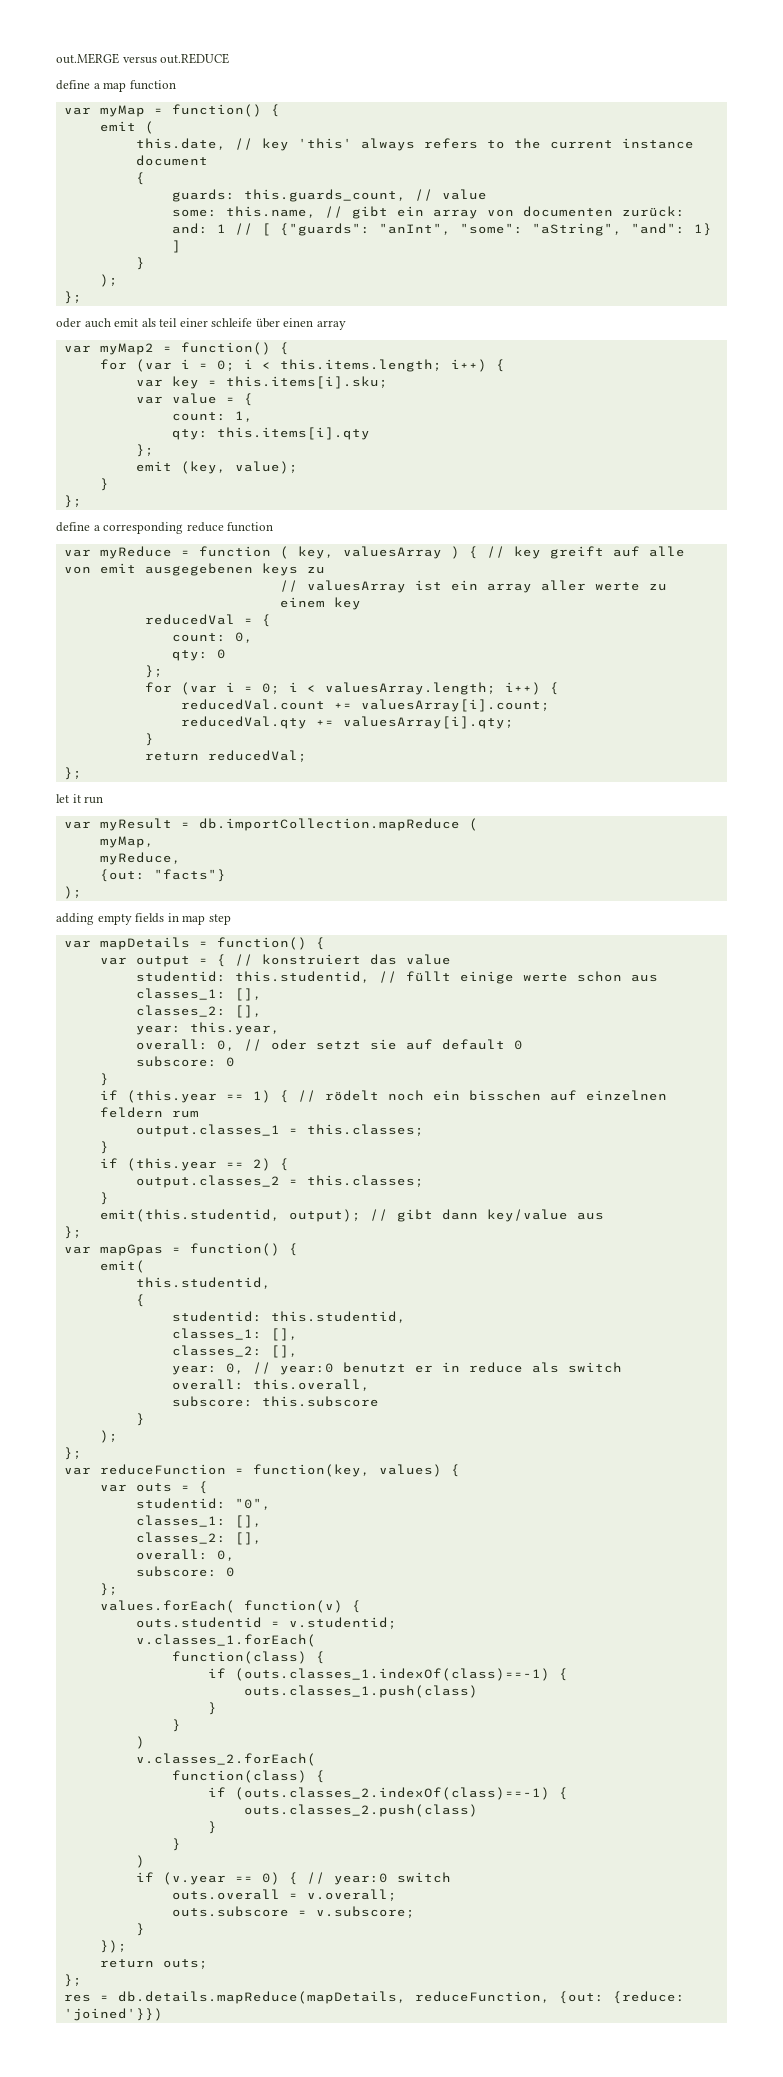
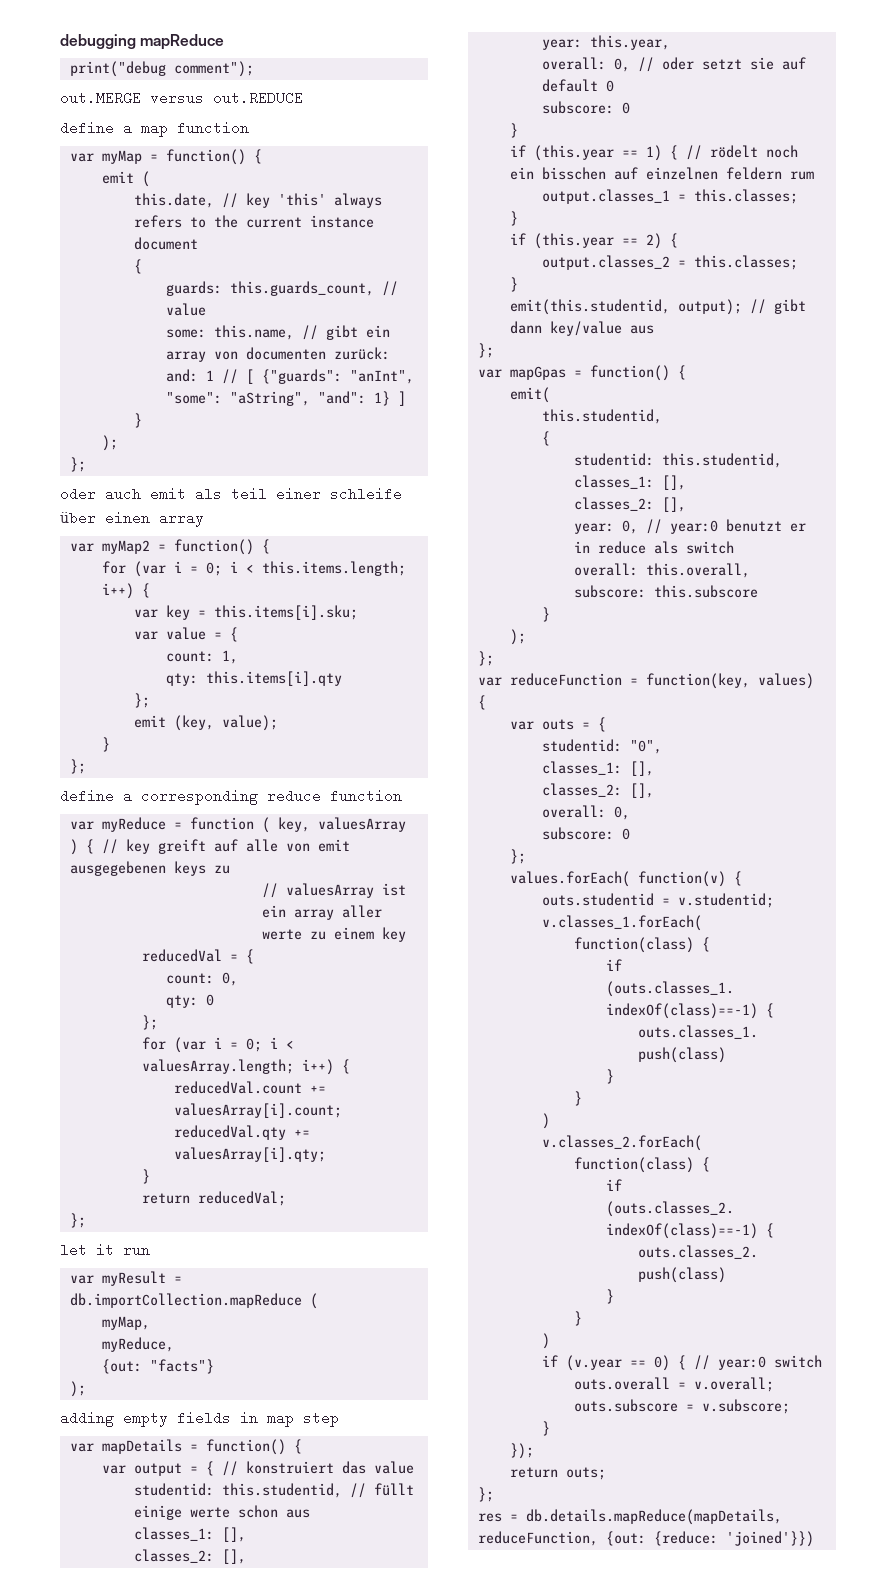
+ debugging mapReduce
+ print("debug comment");

